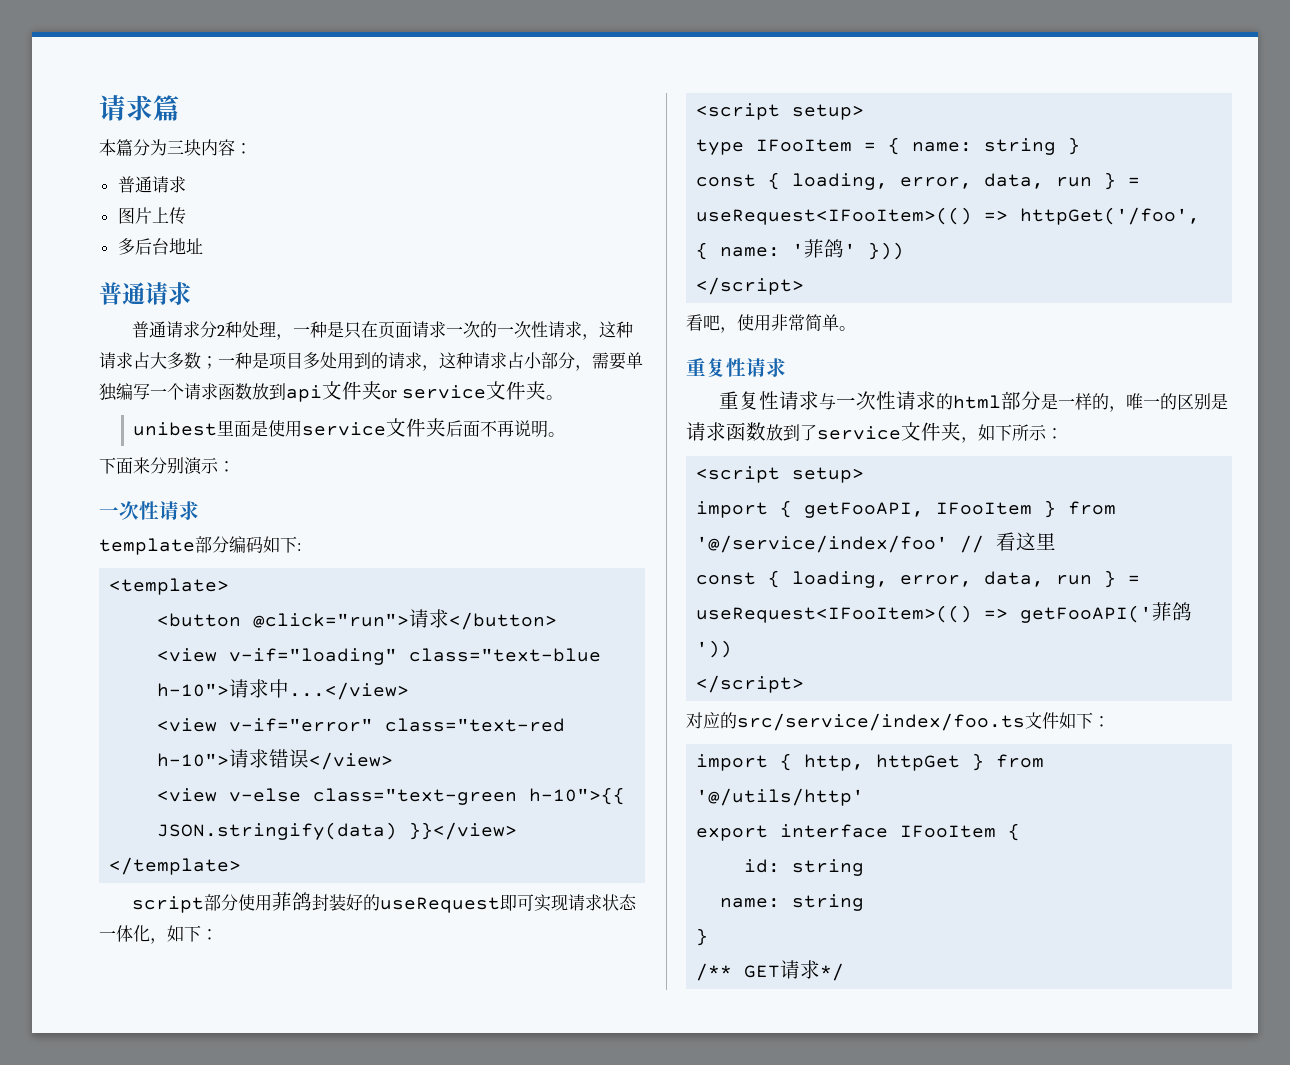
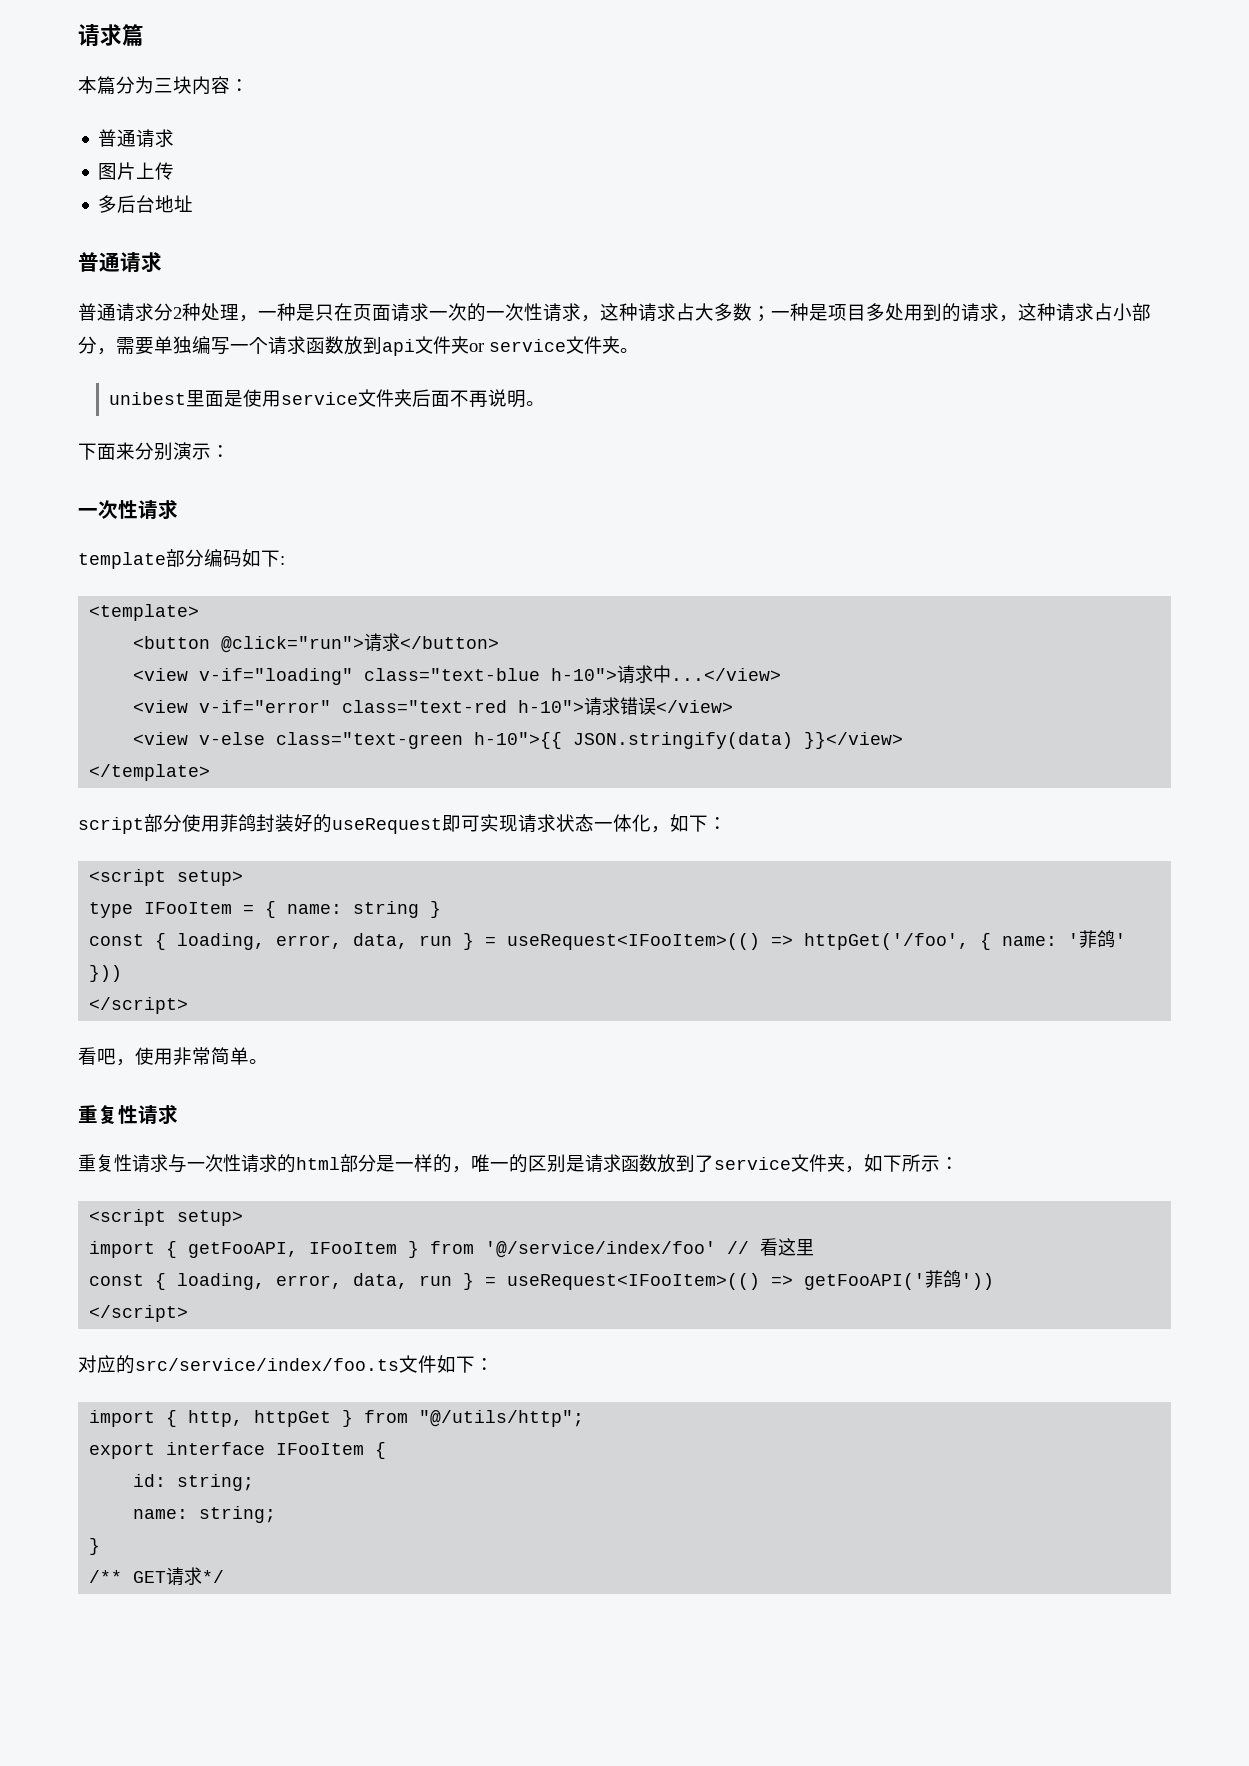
- import { http, httpGet } from '@/utils/http'
+ import { http, httpGet } from "@/utils/http";
- id: string
- name: string
+ id: string;
+ name: string;

